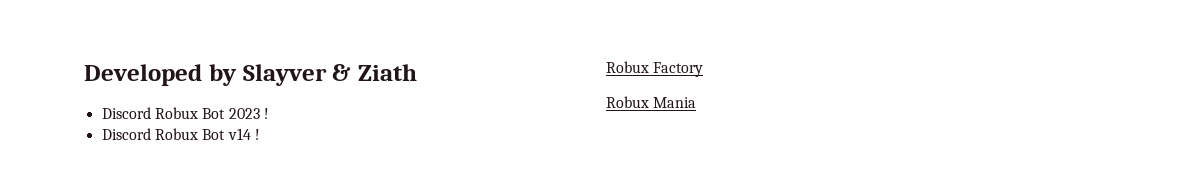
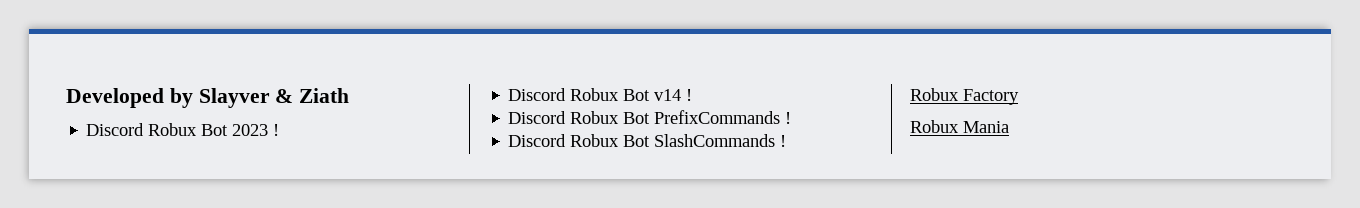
+ Discord Robux Bot PrefixCommands !
+ Discord Robux Bot SlashCommands !

